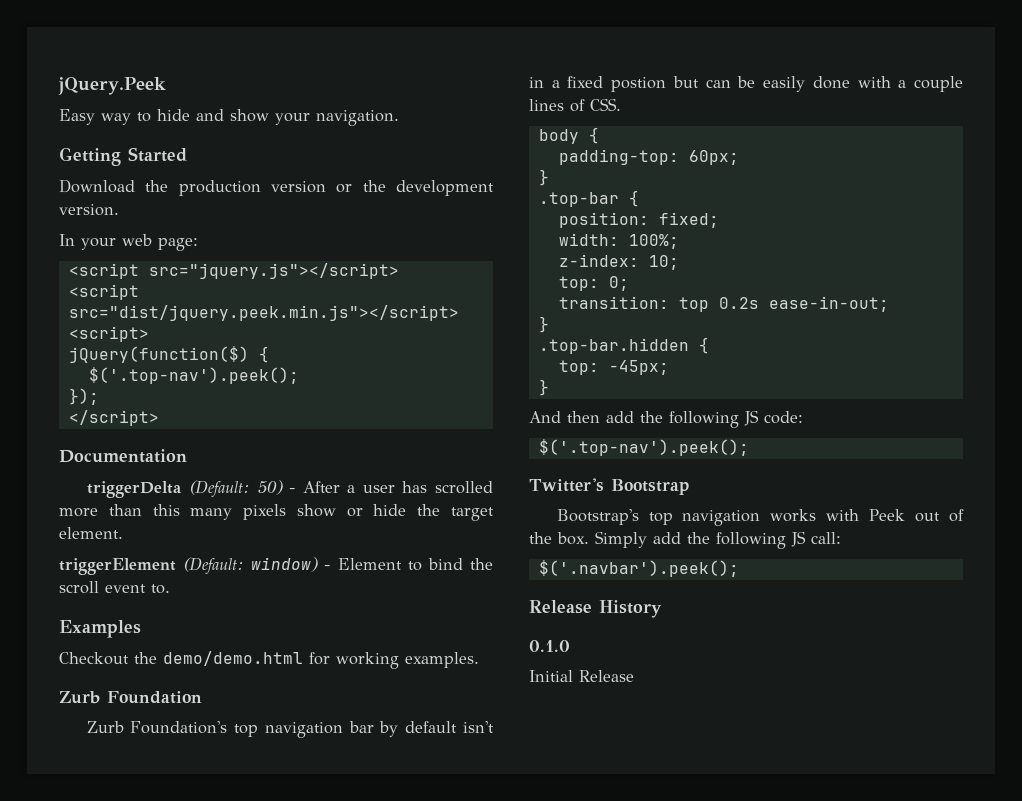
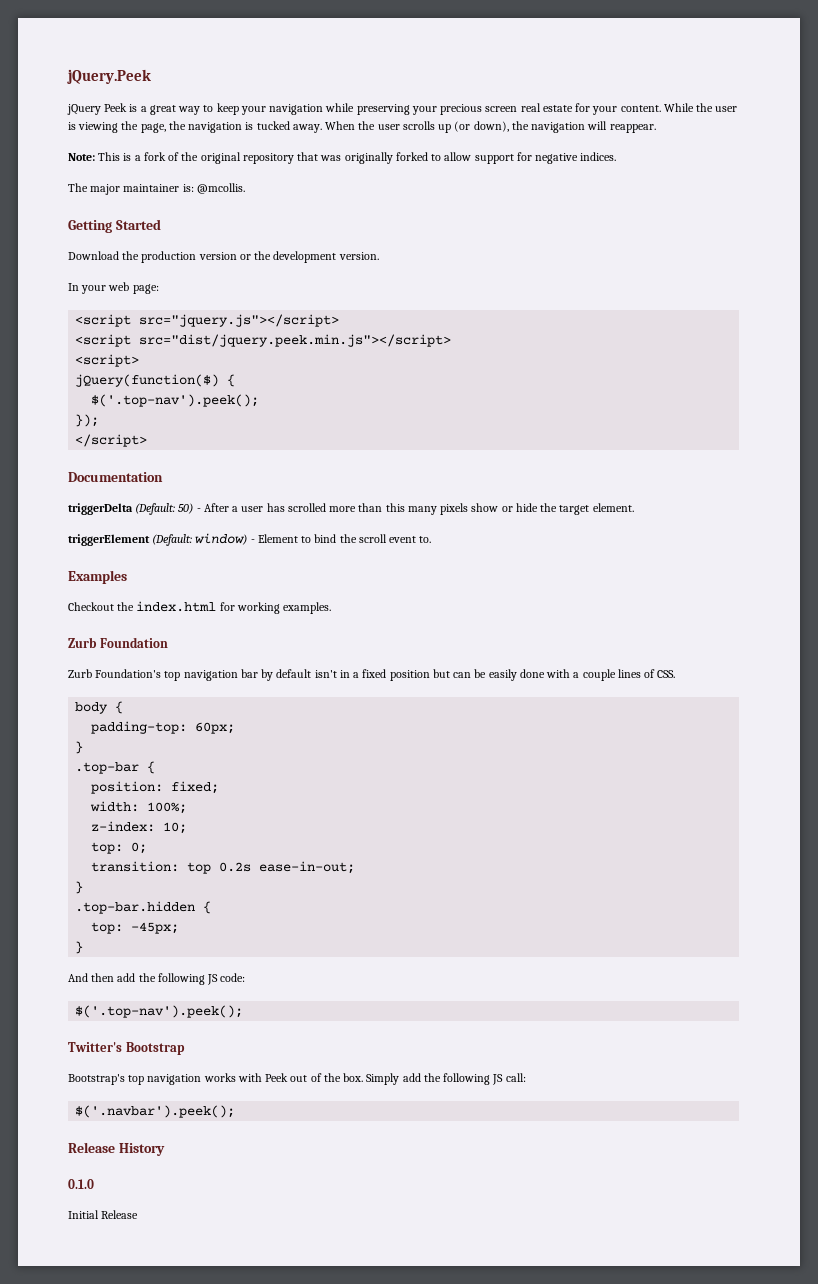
- Easy way to hide and show your navigation.
+ jQuery Peek is a great way to keep your navigation while preserving your precious screen real estate for your content. While the user is viewing the page, the navigation is tucked away. When the user scrolls up (or down), the navigation will reappear.
+ Note: This is a fork of the original repository that was originally forked to allow support for negative indices.
+ The major maintainer is: @mcollis.
- Checkout the demo/demo.html for working examples.
+ Checkout the index.html for working examples.
- Zurb Foundation's top navigation bar by default isn't in a fixed postion but can be easily done with a couple lines of CSS.
+ Zurb Foundation's top navigation bar by default isn't in a fixed position but can be easily done with a couple lines of CSS.

